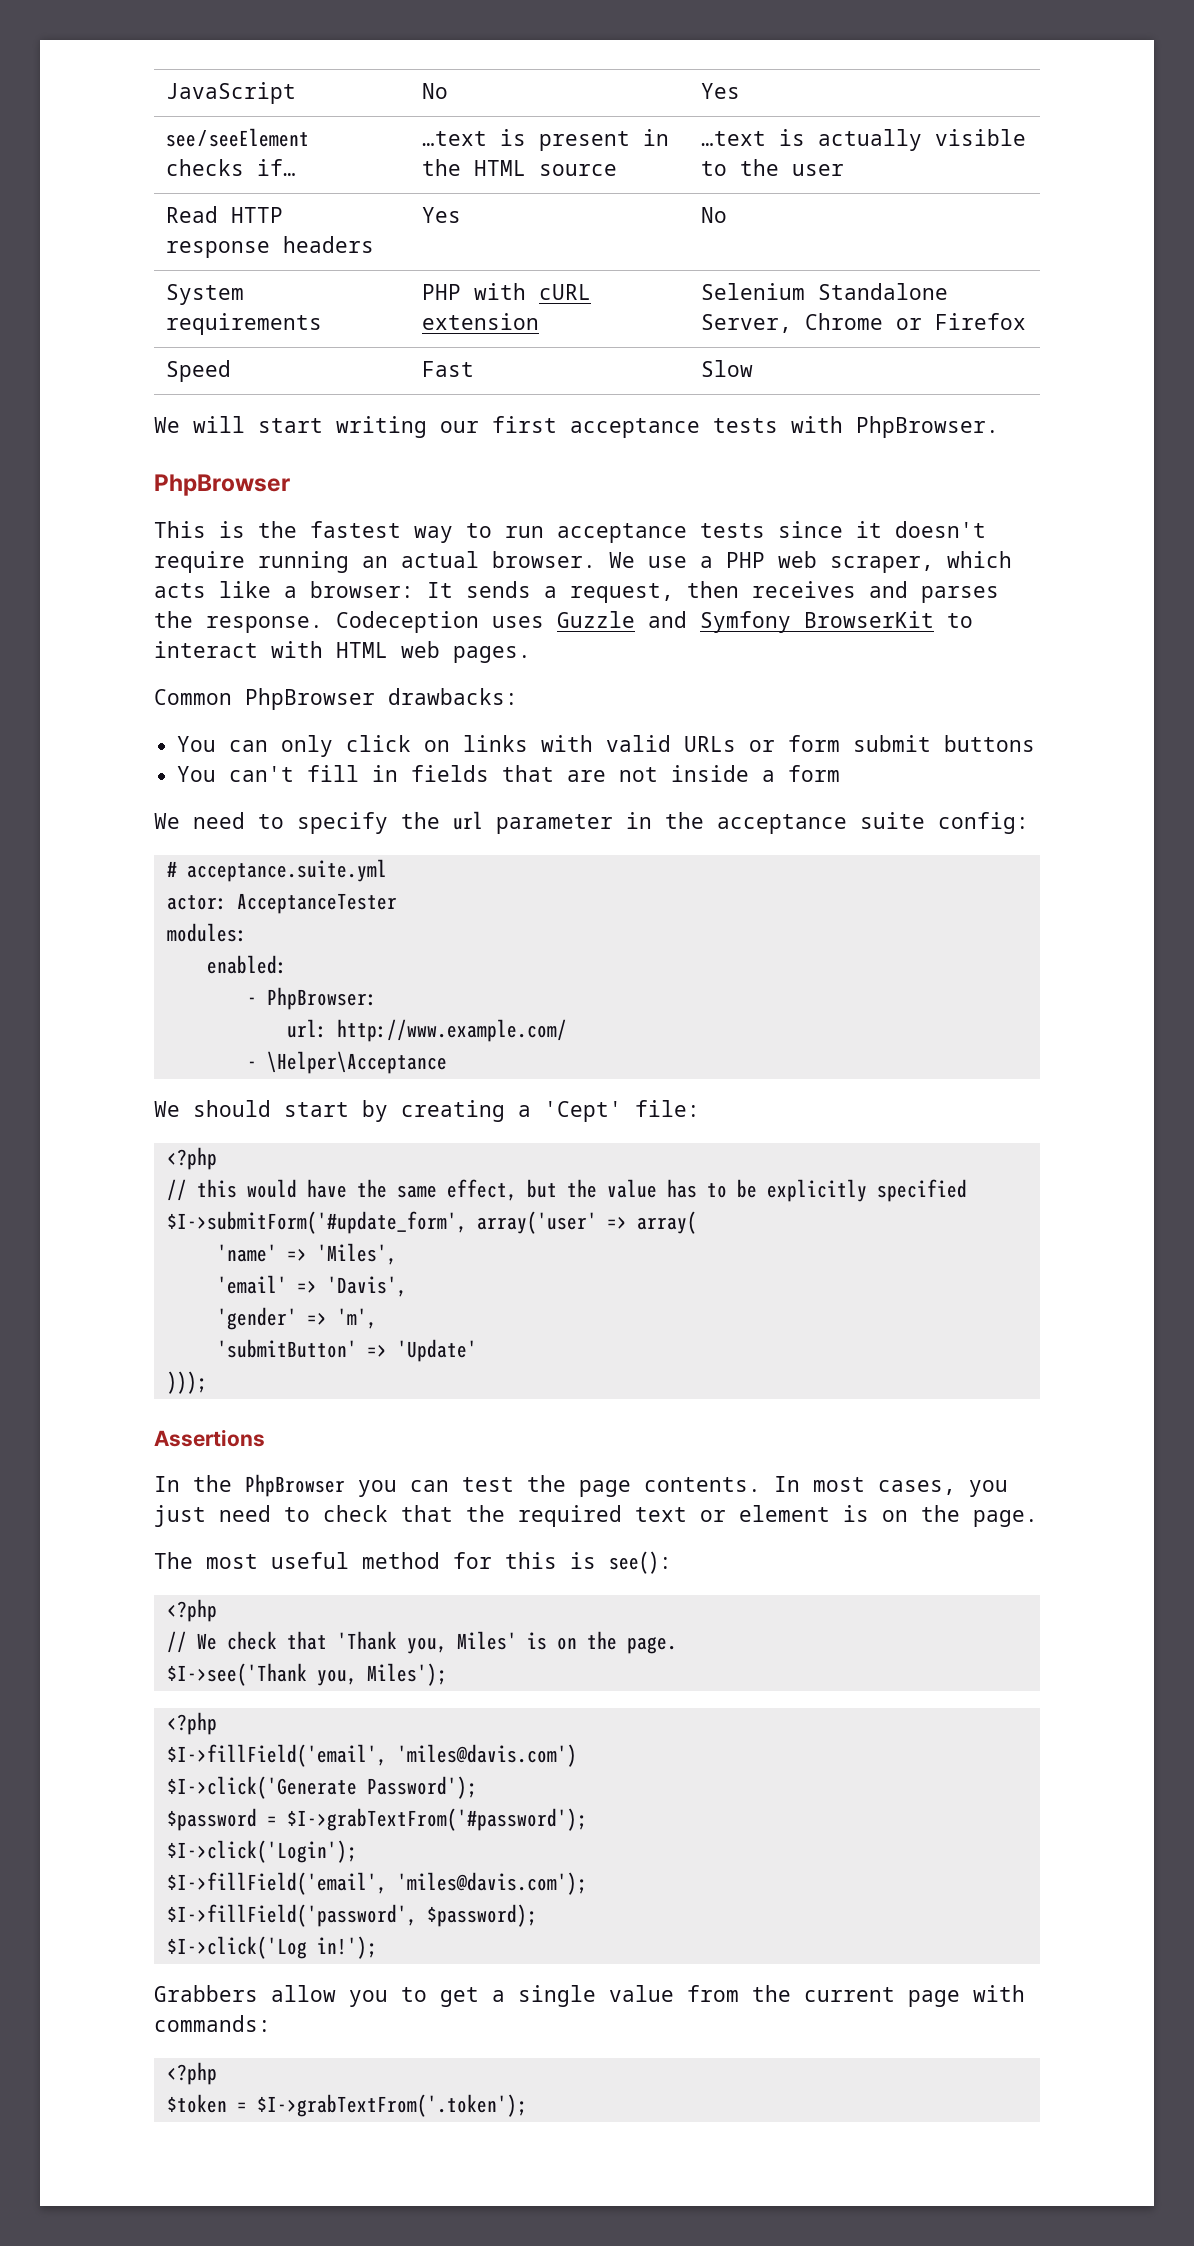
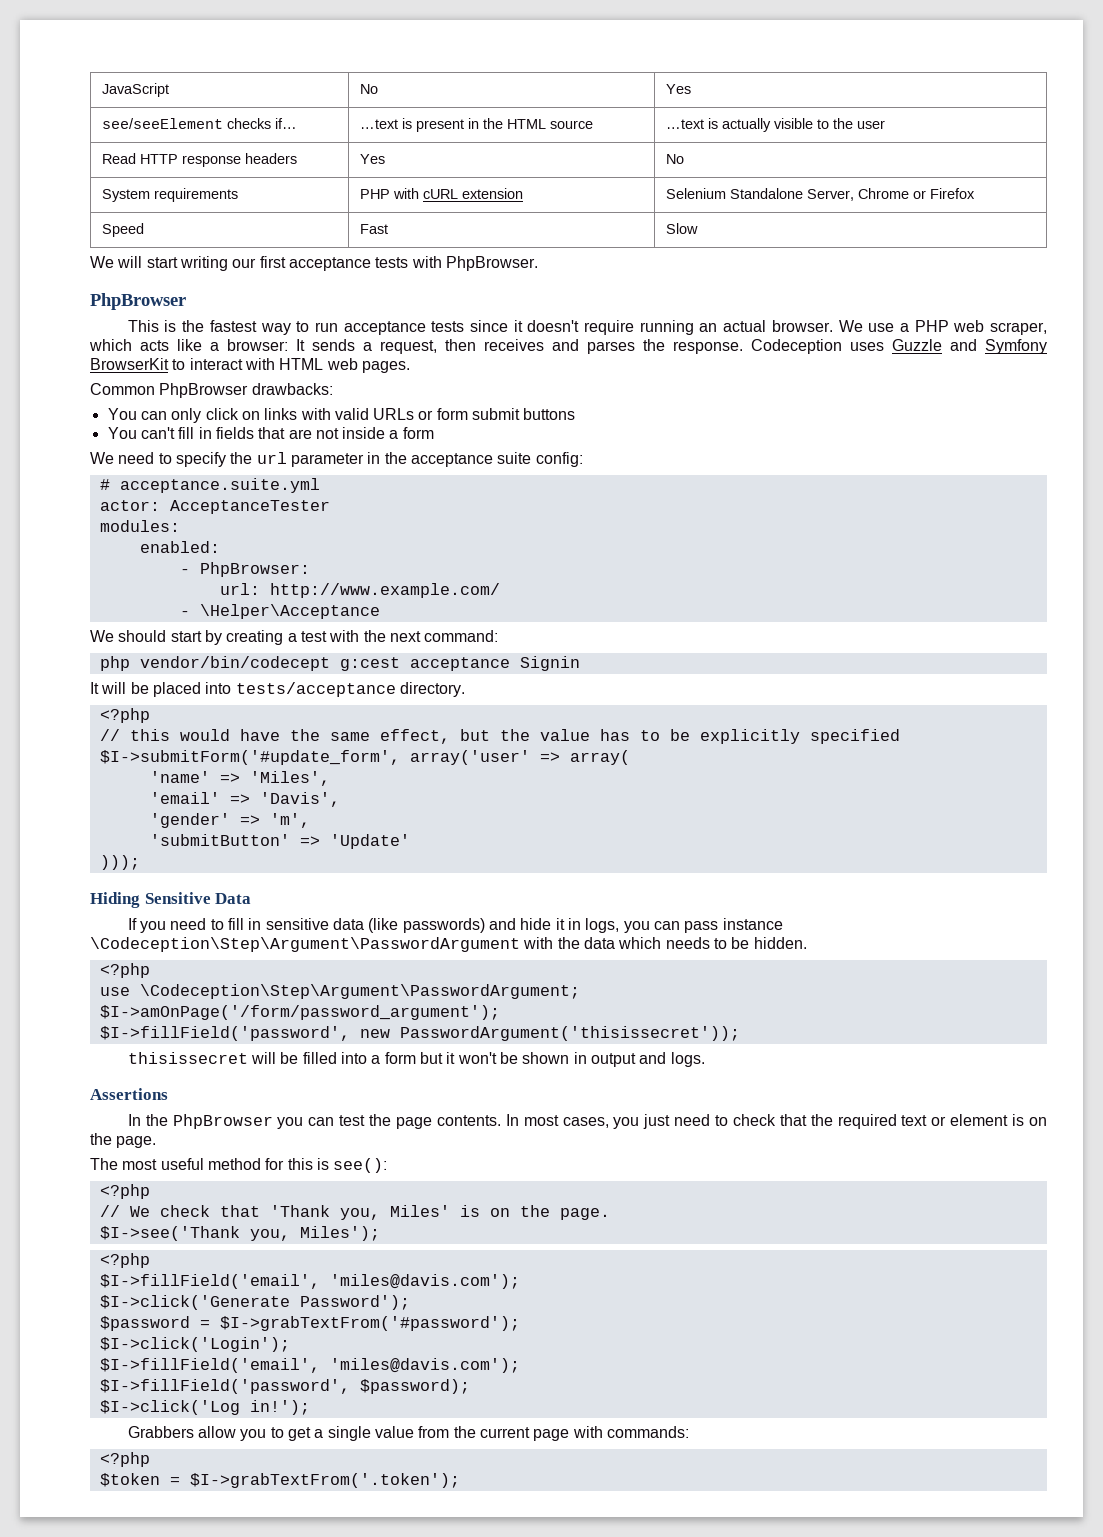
- We should start by creating a 'Cept' file:
+ We should start by creating a test with the next command:
+ php vendor/bin/codecept g:cest acceptance Signin
+ It will be placed into tests/acceptance directory.
+ Hiding Sensitive Data
+ If you need to fill in sensitive data (like passwords) and hide it in logs, you can pass instance \Codeception\Step\Argument\PasswordArgument with the data which needs to be hidden.
+ <?php
+ use \Codeception\Step\Argument\PasswordArgument;
+ $I->amOnPage('/form/password_argument');
+ $I->fillField('password', new PasswordArgument('thisissecret'));
+ thisissecret will be filled into a form but it won't be shown in output and logs.
  $I->see('Thank you, Miles');
  <?php
- $I->fillField('email', 'miles@davis.com')
+ $I->fillField('email', 'miles@davis.com');

